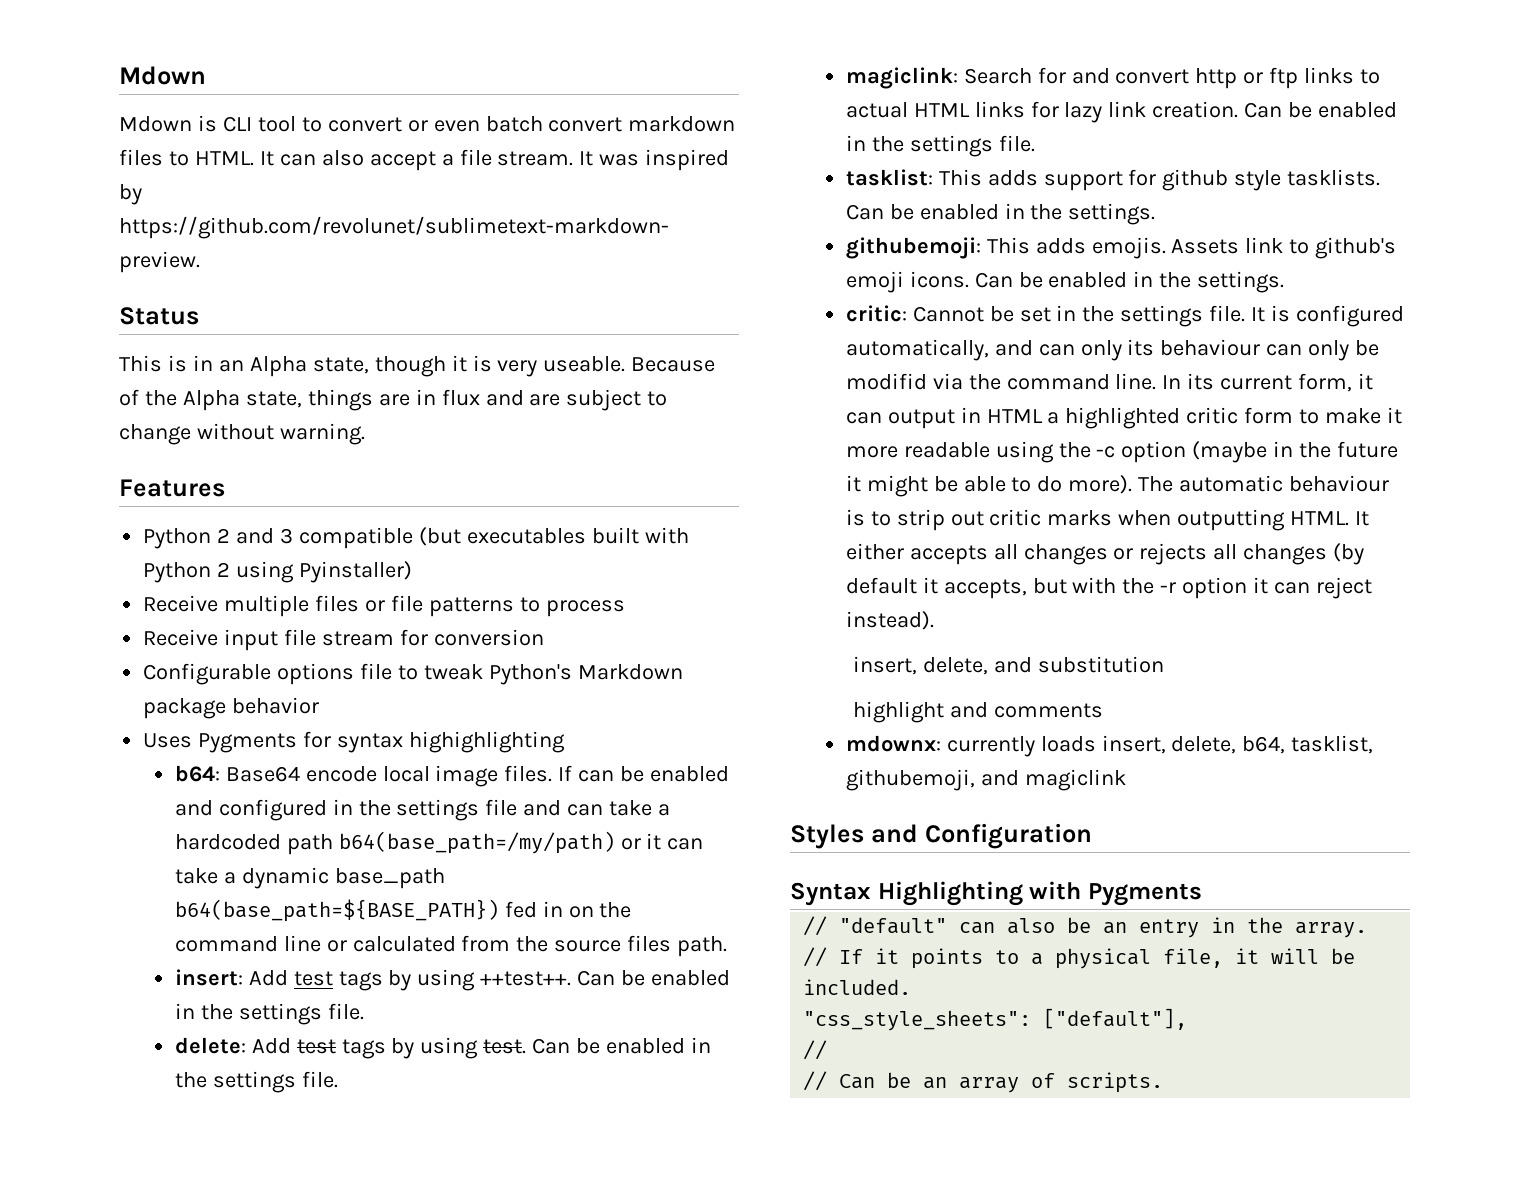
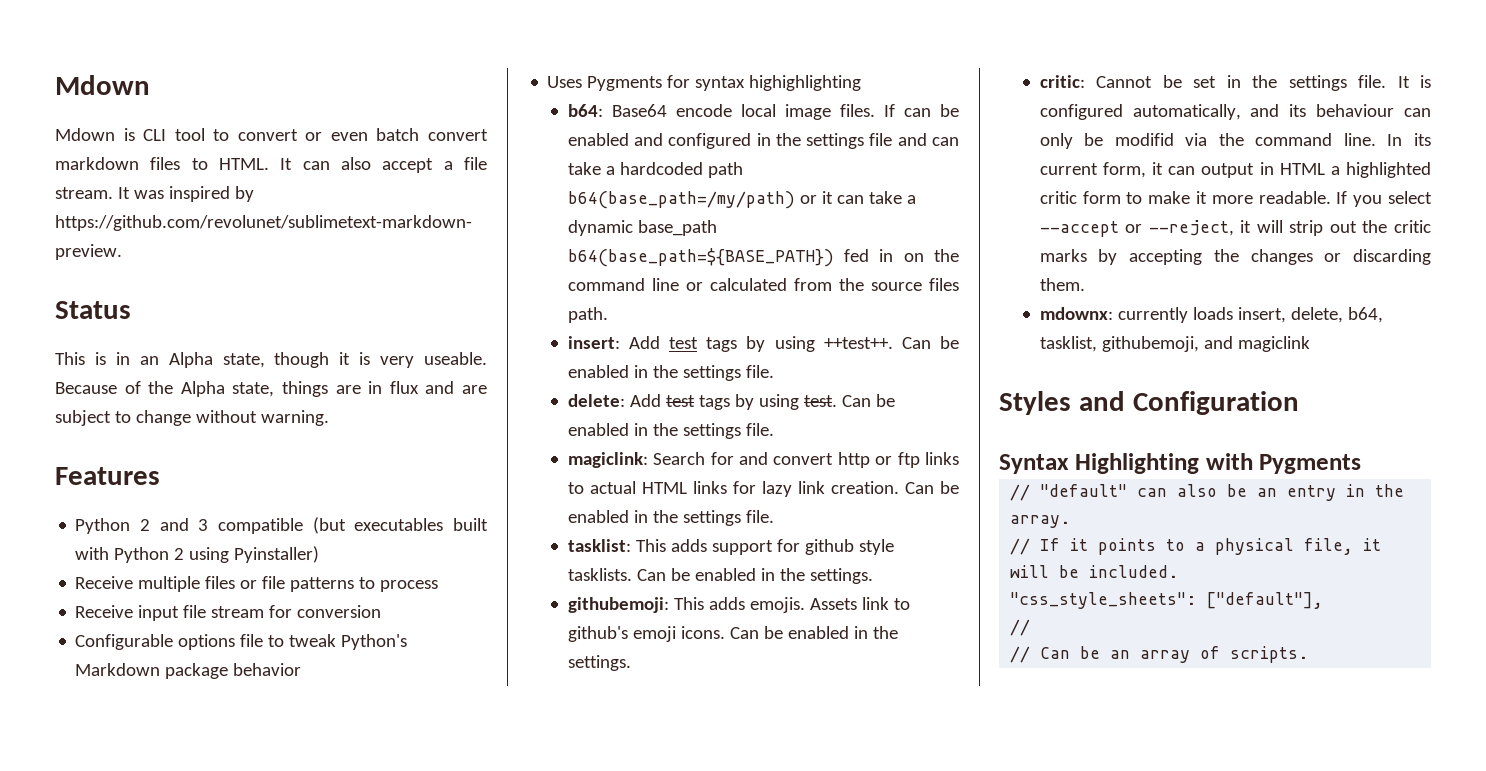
- It is configured automatically, and can only its behaviour can only be modifid via the command line.
+ It is configured automatically, and its behaviour can only be modifid via the command line.
- In its current form, it can output in HTML a highlighted critic form to make it more readable using the -c option (maybe in the future it might be able to do more). The automatic behaviour is to strip out critic marks when outputting HTML. It either accepts all changes or rejects all changes (by default it accepts, but with the -r option it can reject instead).
- insert, delete, and substitution
- highlight and comments
+ In its current form, it can output in HTML a highlighted critic form to make it more readable. If you select --accept or --reject, it will strip out the critic marks by accepting the changes or discarding them.

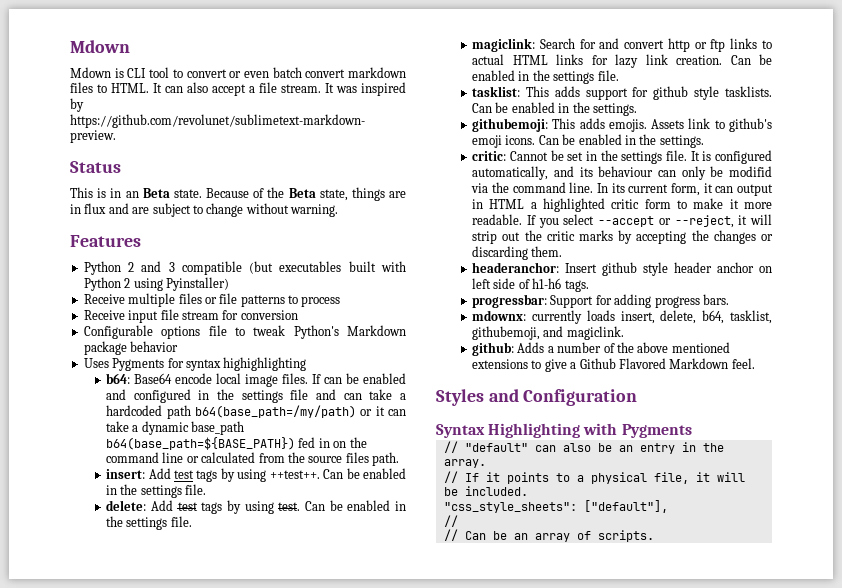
- This is in an Alpha state, though it is very useable.
+ This is in an Beta state.
- Because of the Alpha state, things are in flux and are subject to change without warning.
+ Because of the Beta state, things are in flux and are subject to change without warning.
+ headeranchor: Insert github style header anchor on left side of h1-h6 tags.
+ progressbar: Support for adding progress bars.
- mdownx: currently loads insert, delete, b64, tasklist, githubemoji, and magiclink
+ mdownx: currently loads insert, delete, b64, tasklist, githubemoji, and magiclink.
+ github: Adds a number of the above mentioned extensions to give a Github Flavored Markdown feel.

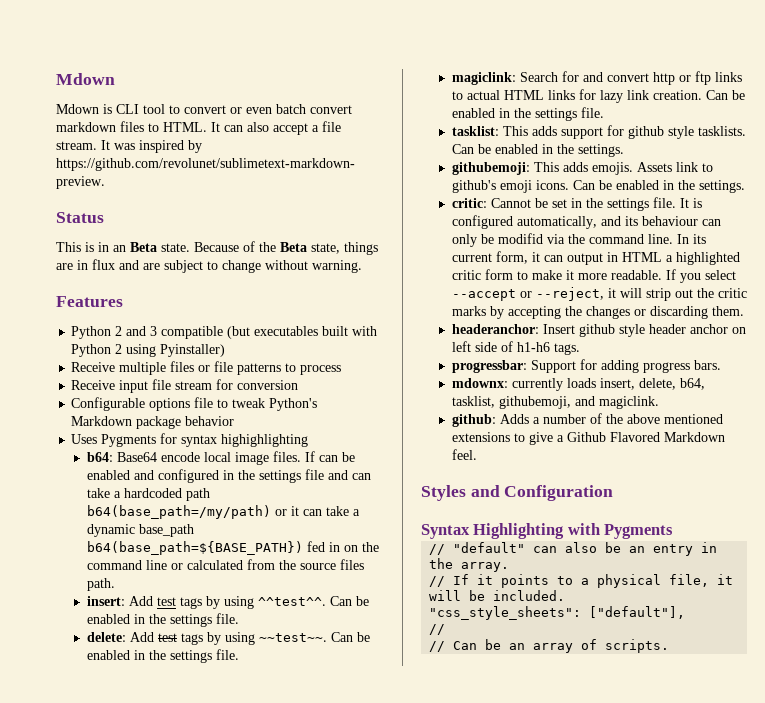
- insert: Add test tags by using ++test++.
+ insert: Add test tags by using ^^test^^.
- delete: Add test tags by using test.
+ delete: Add test tags by using ~~test~~.

